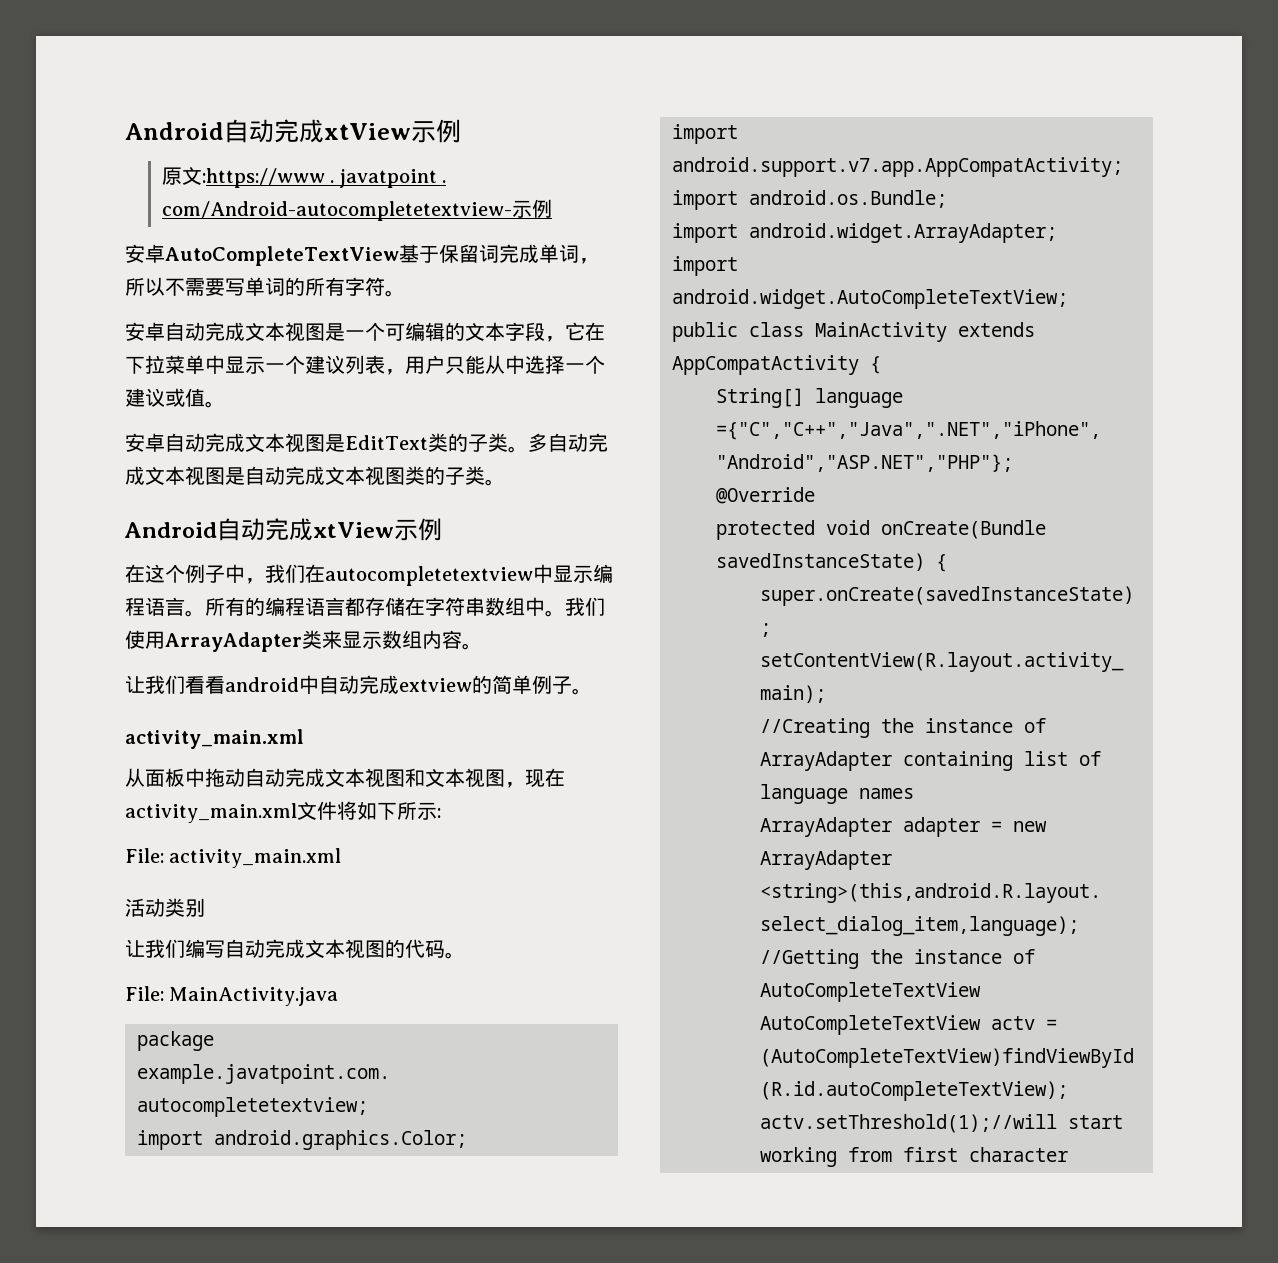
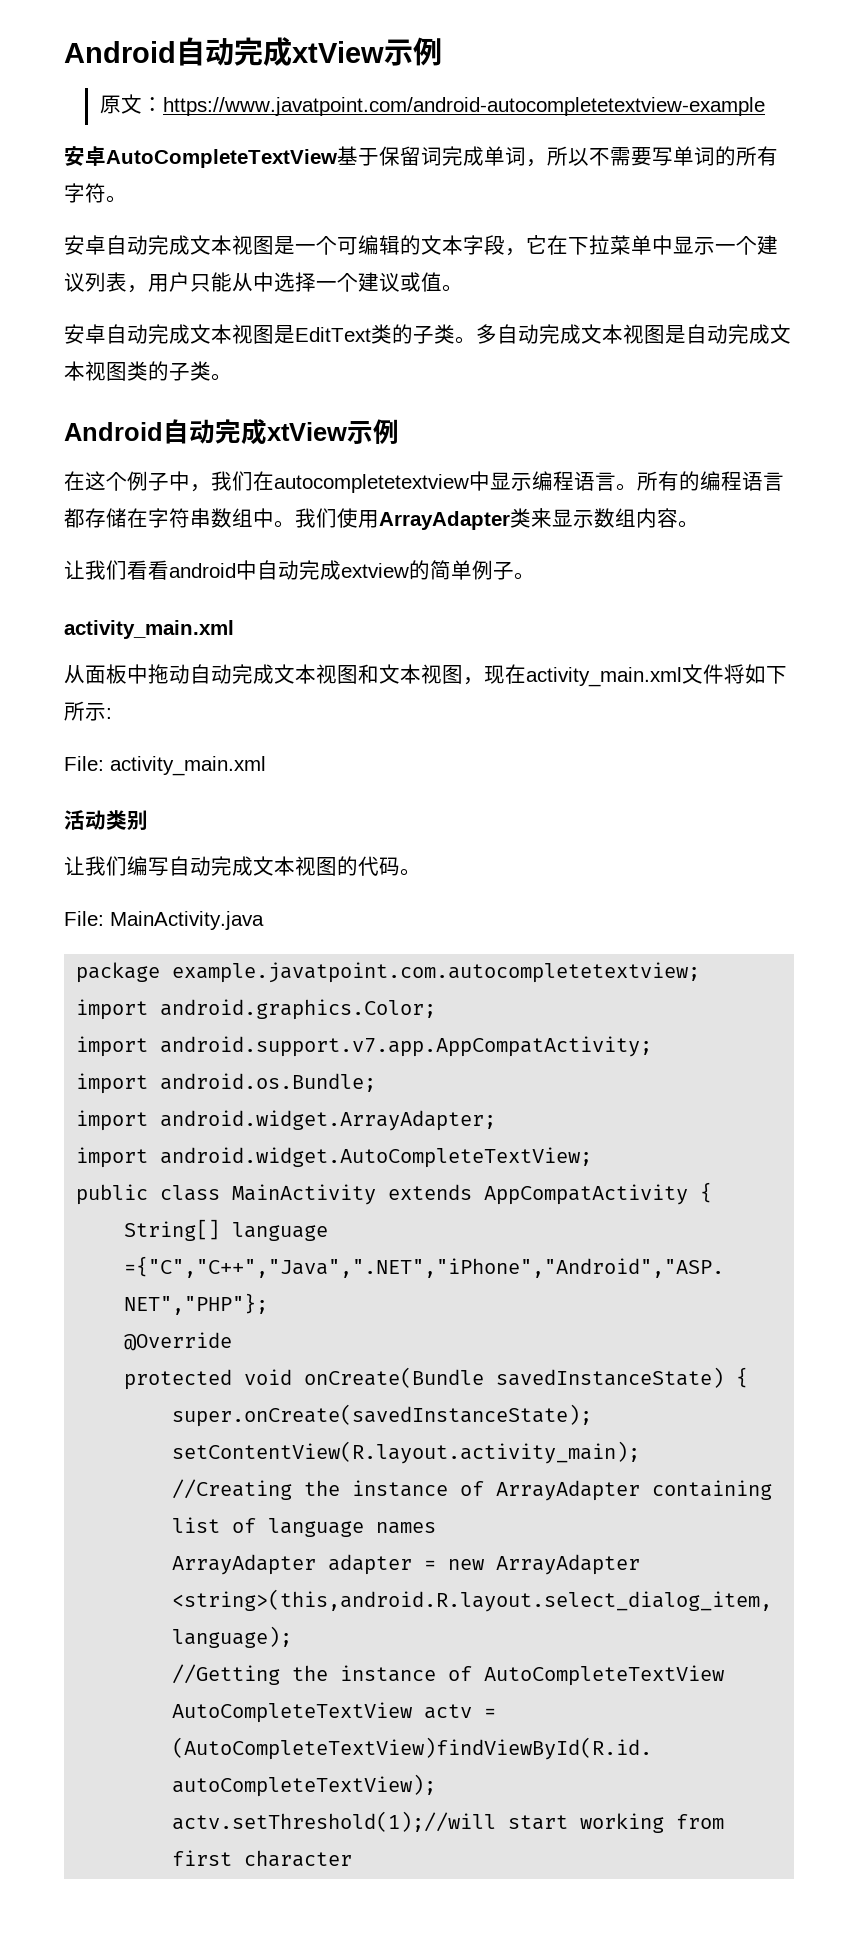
- 原文:https://www . javatpoint . com/Android-autocompletetextview-示例
+ 原文：https://www.javatpoint.com/android-autocompletetextview-example

